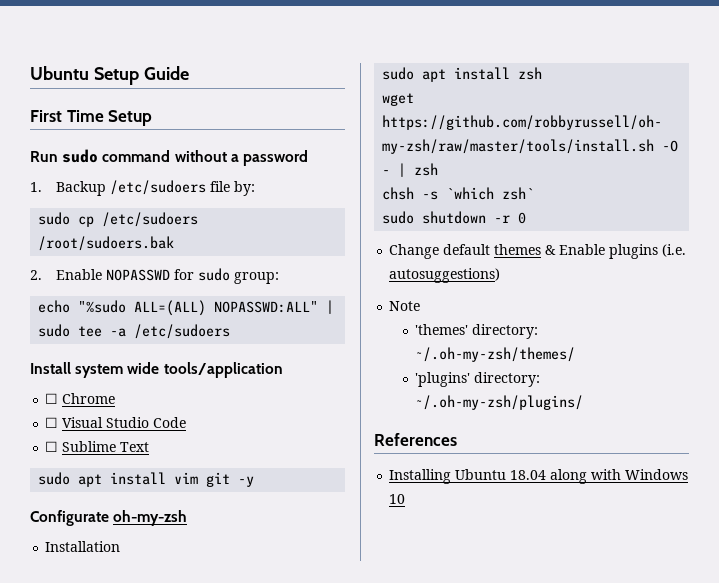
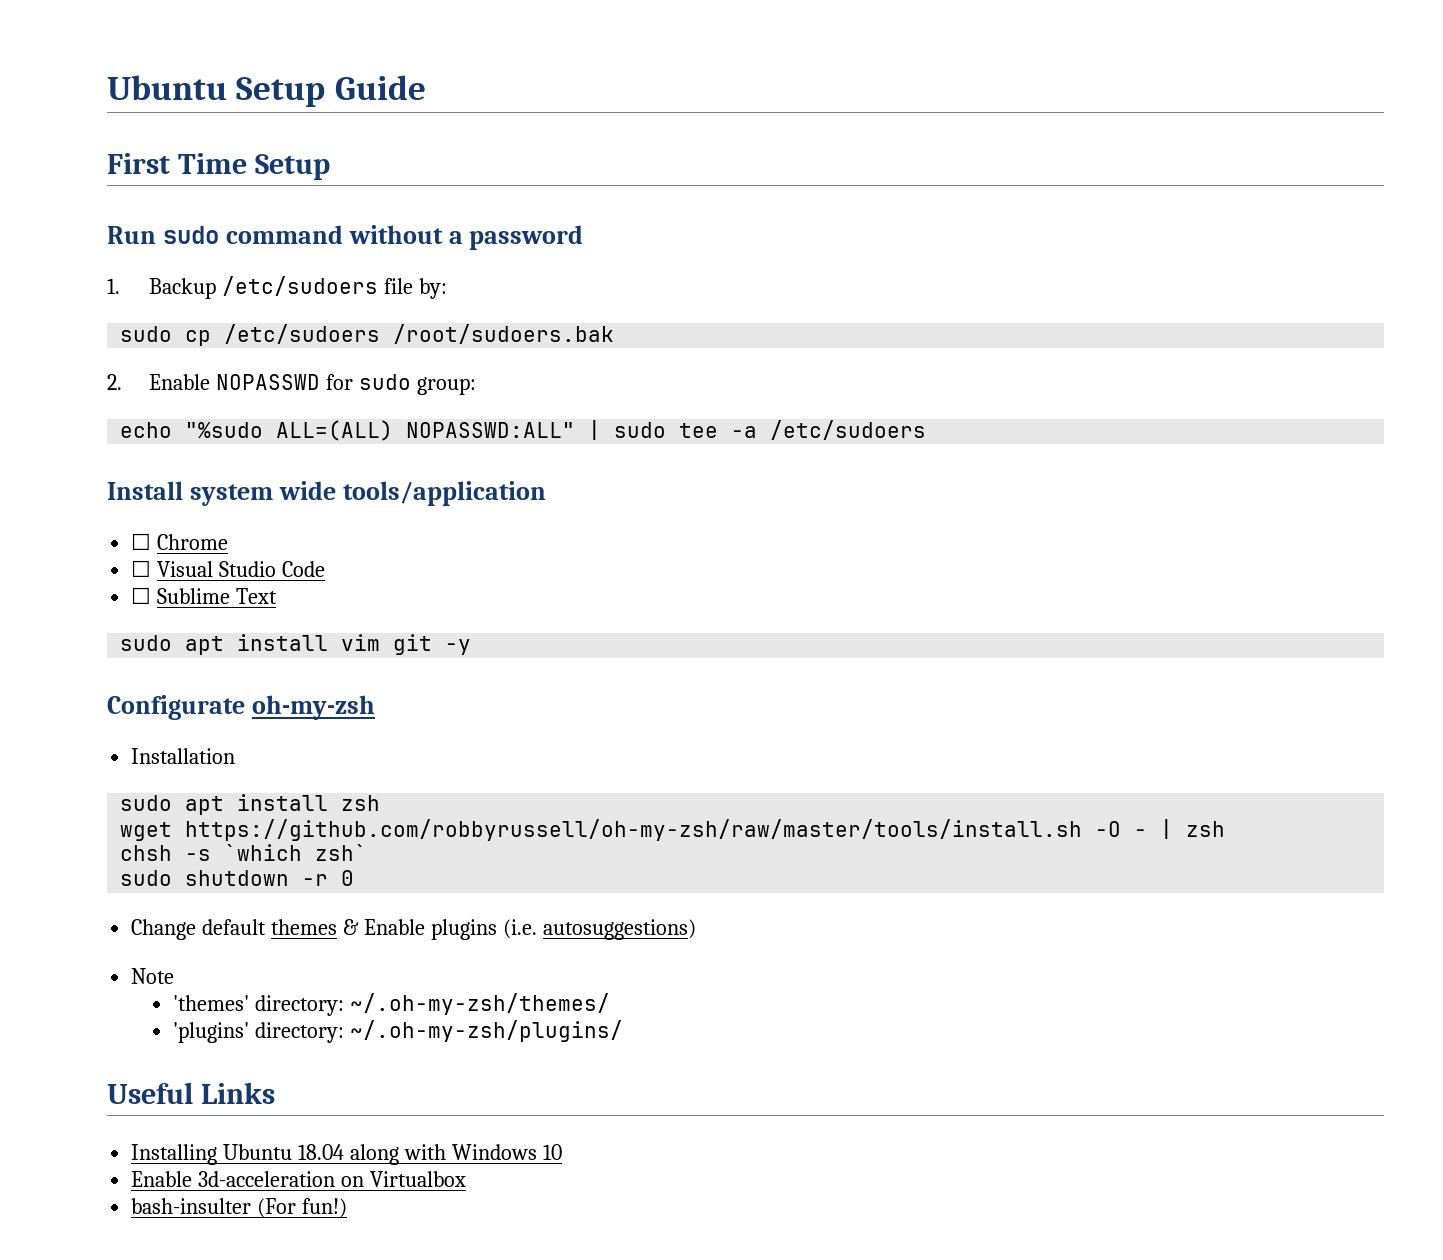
- References
+ Useful Links
+ Enable 3d-acceleration on Virtualbox
+ bash-insulter (For fun!)

